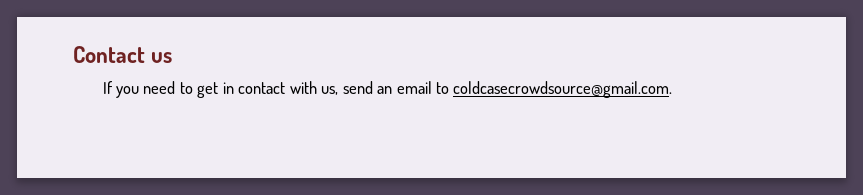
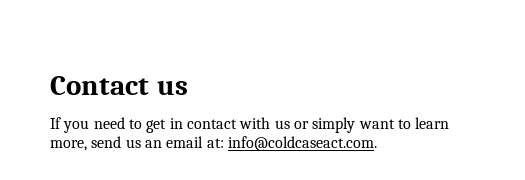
- If you need to get in contact with us, send an email to coldcasecrowdsource@gmail.com.
+ If you need to get in contact with us or simply want to learn more, send us an email at: info@coldcaseact.com.

